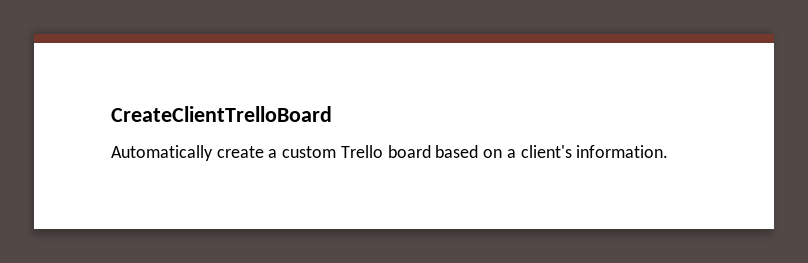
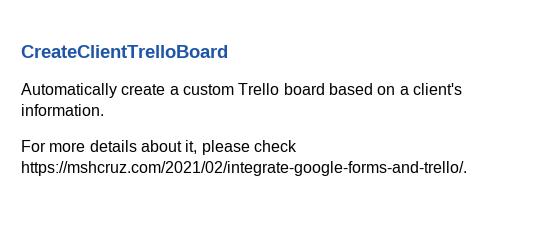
+ For more details about it, please check https://mshcruz.com/2021/02/integrate-google-forms-and-trello/.

